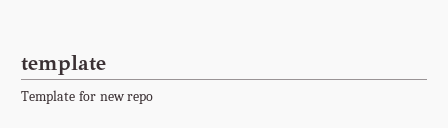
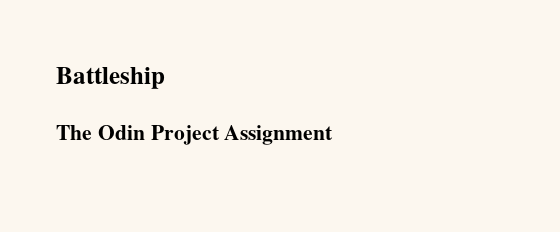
- template
- Template for new repo
+ Battleship
+ The Odin Project Assignment

